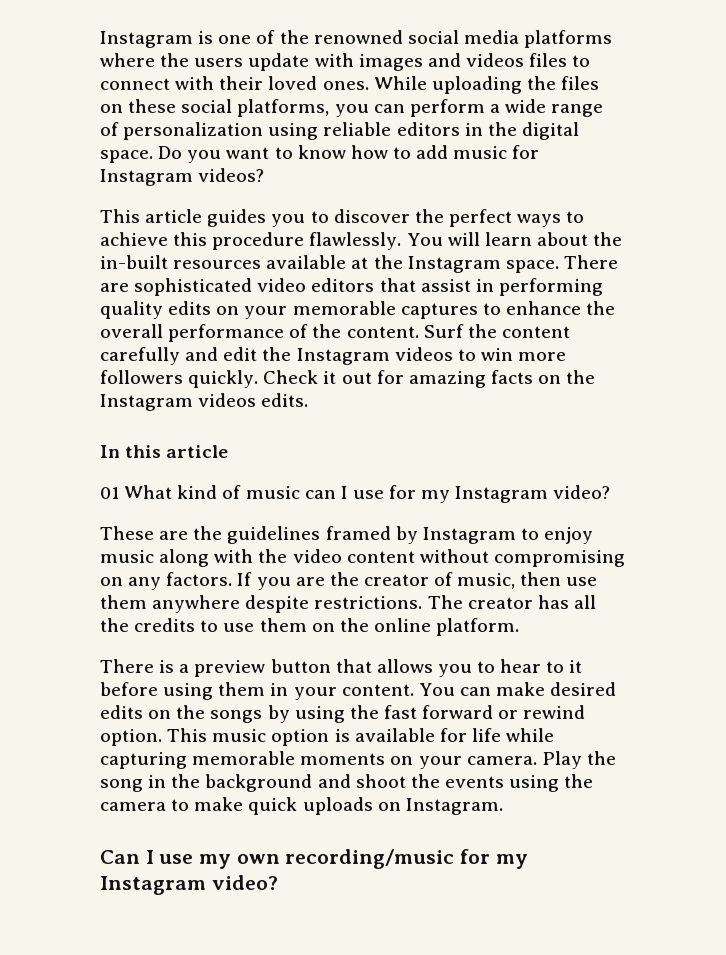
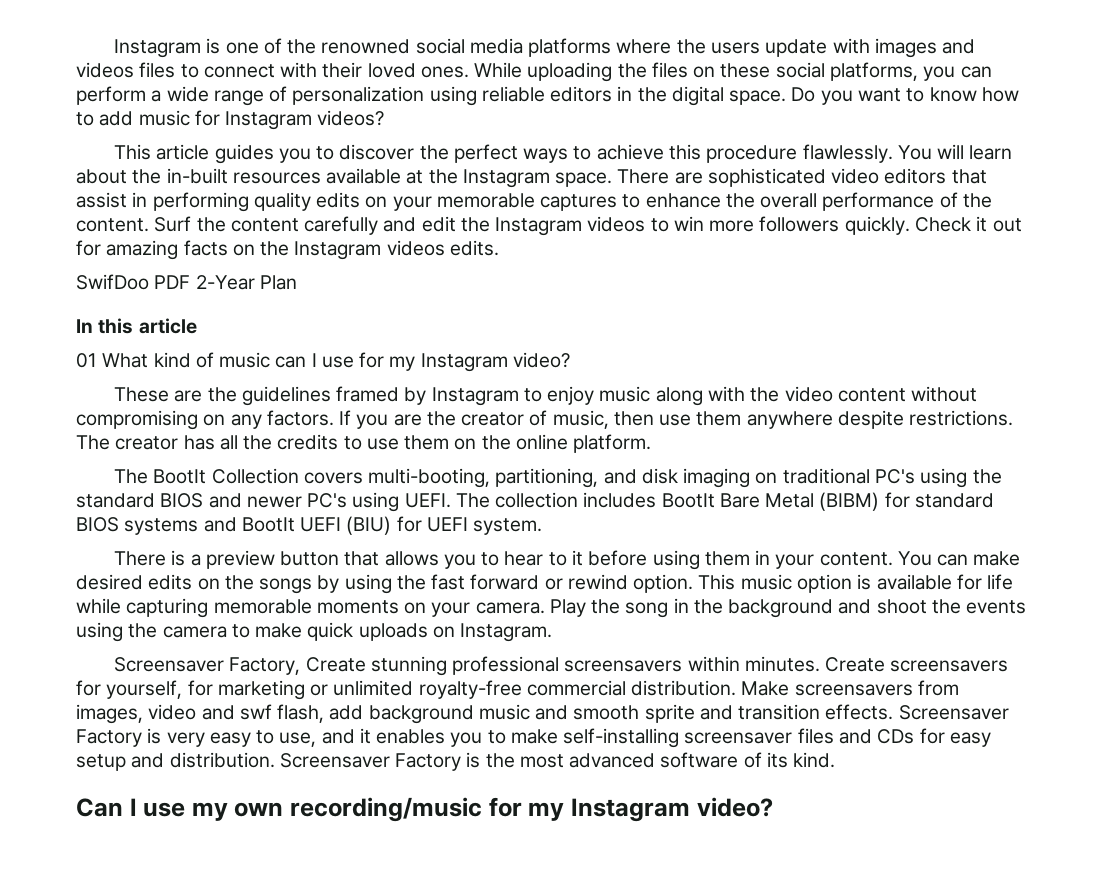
+ SwifDoo PDF 2-Year Plan
+ The BootIt Collection covers multi-booting, partitioning, and disk imaging on traditional PC's using the standard BIOS and newer PC's using UEFI. The collection includes BootIt Bare Metal (BIBM) for standard BIOS systems and BootIt UEFI (BIU) for UEFI system.
+ Screensaver Factory, Create stunning professional screensavers within minutes. Create screensavers for yourself, for marketing or unlimited royalty-free commercial distribution. Make screensavers from images, video and swf flash, add background music and smooth sprite and transition effects. Screensaver Factory is very easy to use, and it enables you to make self-installing screensaver files and CDs for easy setup and distribution. Screensaver Factory is the most advanced software of its kind.

